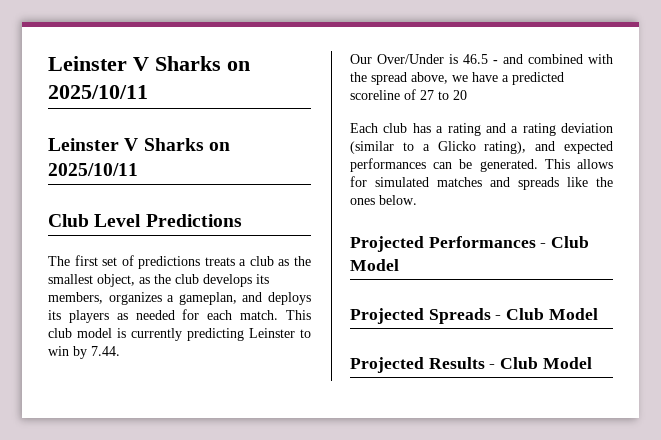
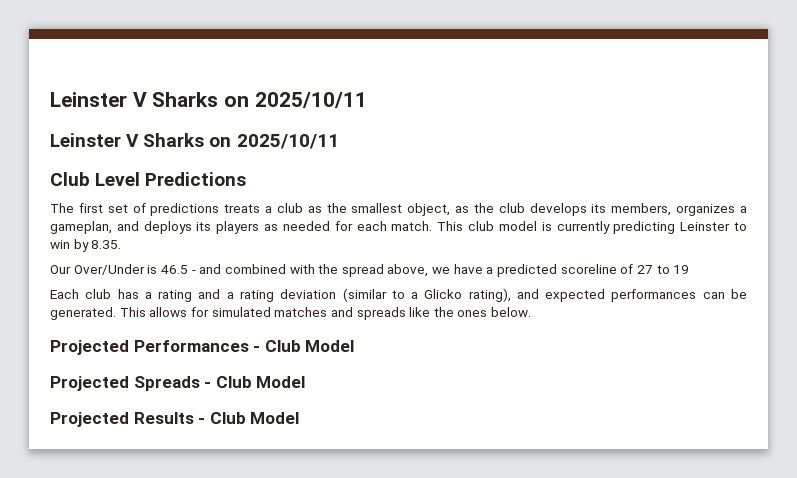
- This club model is currently predicting Leinster to win by 7.44.
+ This club model is currently predicting Leinster to win by 8.35.
- Our Over/Under is 46.5 - and combined with the spread above, we have a predicted scoreline of 27 to 20
+ Our Over/Under is 46.5 - and combined with the spread above, we have a predicted scoreline of 27 to 19

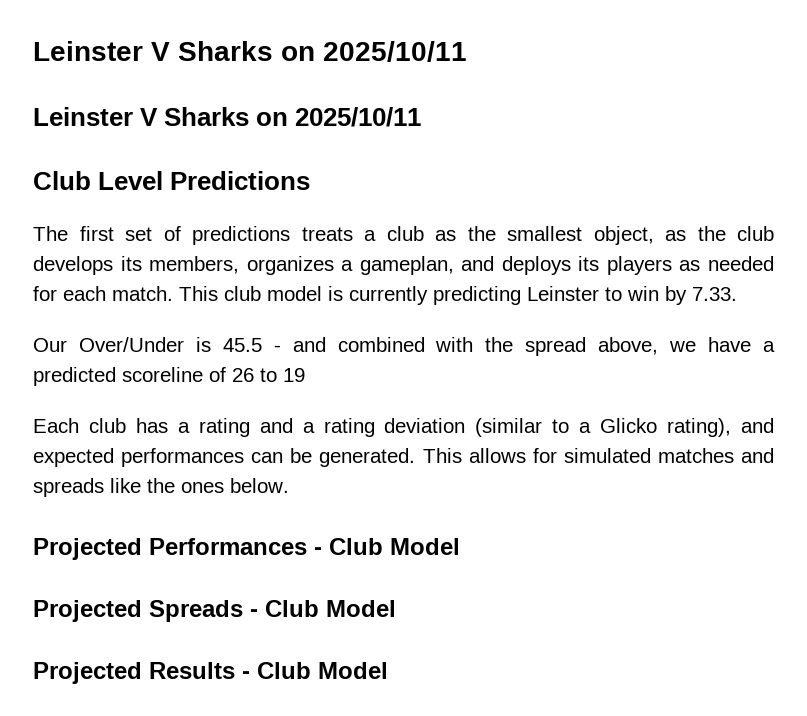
- This club model is currently predicting Leinster to win by 8.35.
+ This club model is currently predicting Leinster to win by 7.33.
- Our Over/Under is 46.5 - and combined with the spread above, we have a predicted scoreline of 27 to 19
+ Our Over/Under is 45.5 - and combined with the spread above, we have a predicted scoreline of 26 to 19

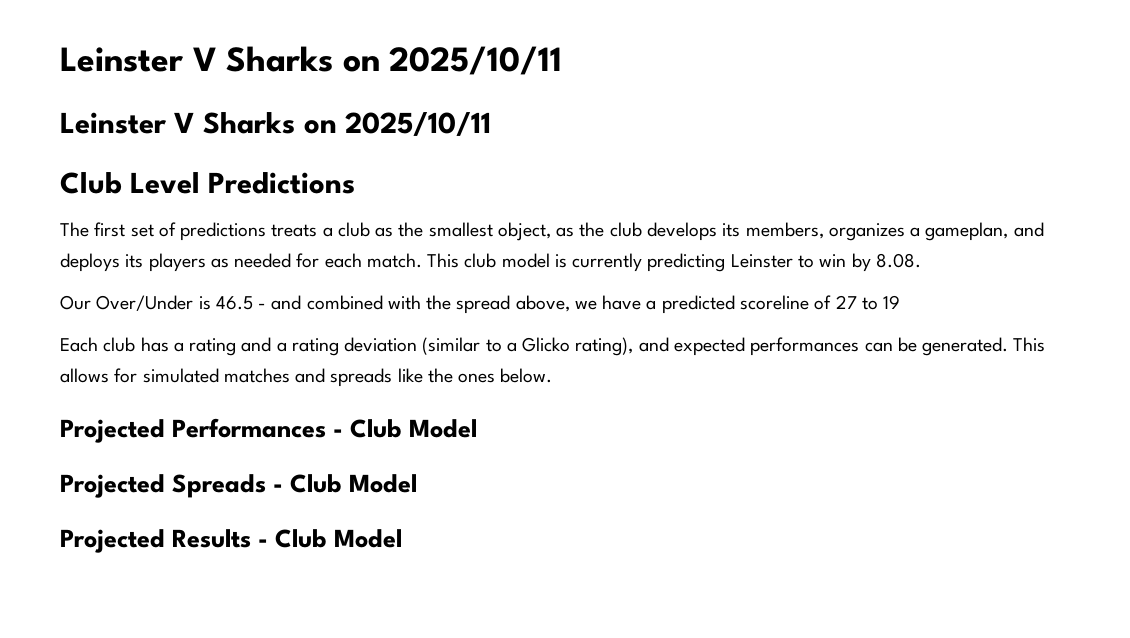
- This club model is currently predicting Leinster to win by 7.33.
+ This club model is currently predicting Leinster to win by 8.08.
- Our Over/Under is 45.5 - and combined with the spread above, we have a predicted scoreline of 26 to 19
+ Our Over/Under is 46.5 - and combined with the spread above, we have a predicted scoreline of 27 to 19

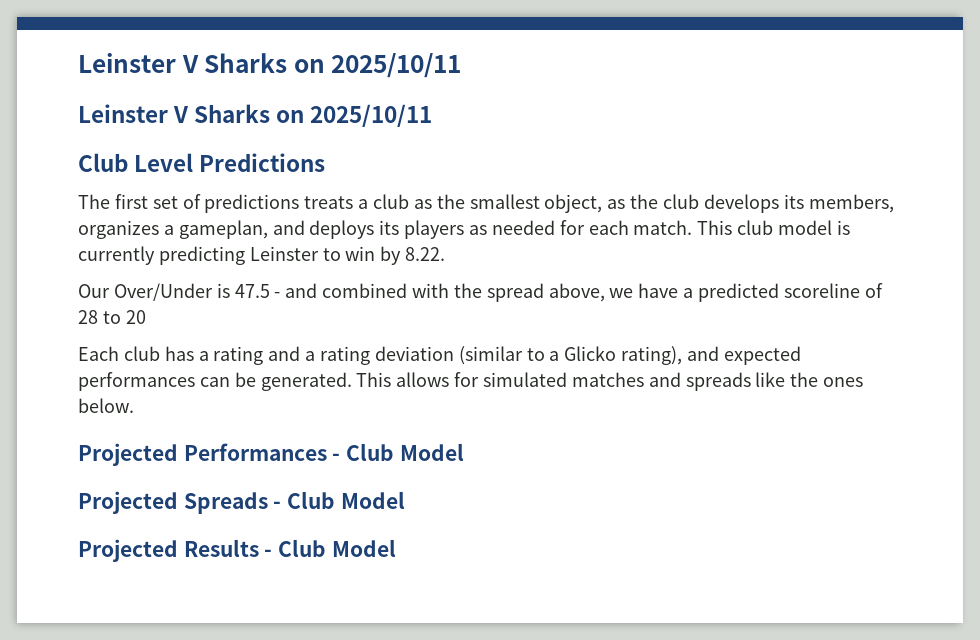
- This club model is currently predicting Leinster to win by 8.08.
+ This club model is currently predicting Leinster to win by 8.22.
- Our Over/Under is 46.5 - and combined with the spread above, we have a predicted scoreline of 27 to 19
+ Our Over/Under is 47.5 - and combined with the spread above, we have a predicted scoreline of 28 to 20

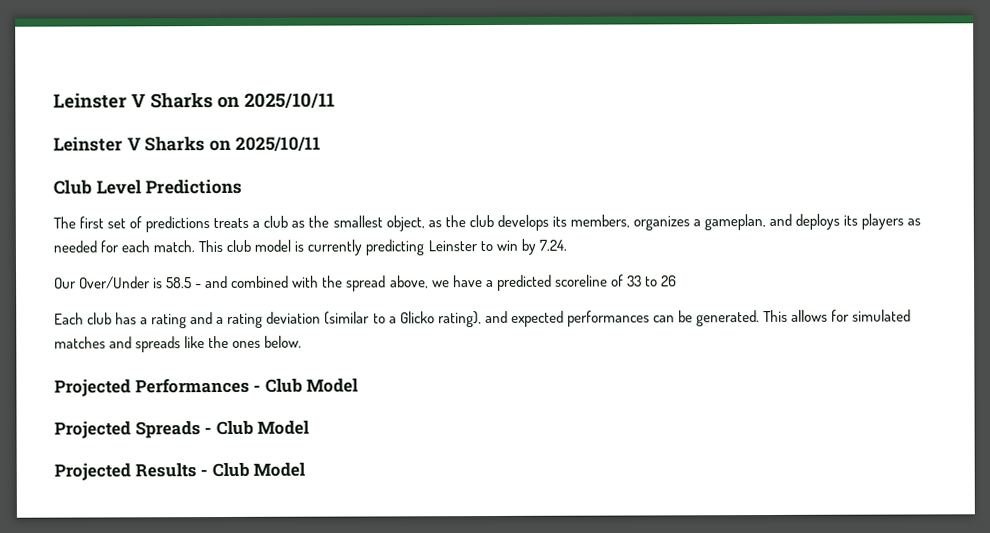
- This club model is currently predicting Leinster to win by 8.22.
+ This club model is currently predicting Leinster to win by 7.24.
- Our Over/Under is 47.5 - and combined with the spread above, we have a predicted scoreline of 28 to 20
+ Our Over/Under is 58.5 - and combined with the spread above, we have a predicted scoreline of 33 to 26

